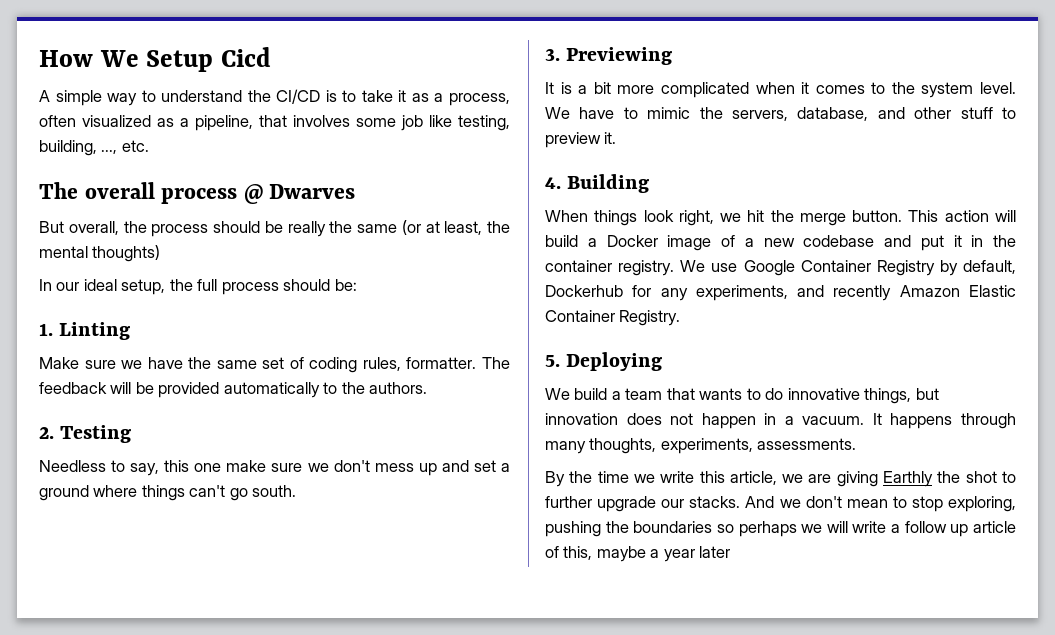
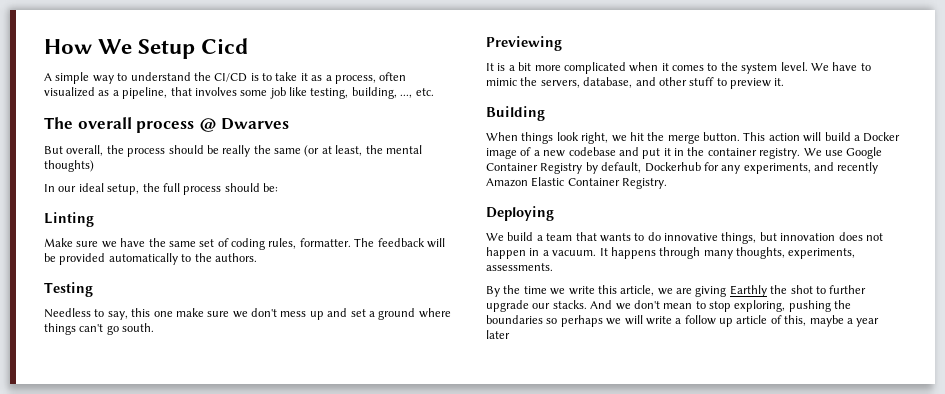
- 1. Linting
+ Linting
- 2. Testing
+ Testing
- 3. Previewing
+ Previewing
- 4. Building
+ Building
- 5. Deploying
+ Deploying

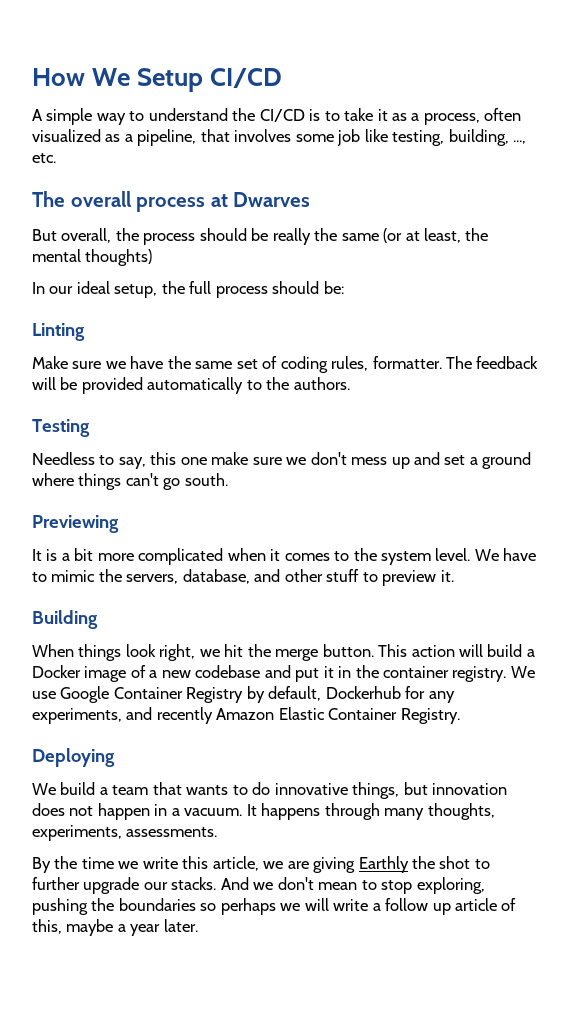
- How We Setup Cicd
+ How We Setup CI/CD
- The overall process @ Dwarves
+ The overall process at Dwarves
- And we don't mean to stop exploring, pushing the boundaries so perhaps we will write a follow up article of this, maybe a year later
+ And we don't mean to stop exploring, pushing the boundaries so perhaps we will write a follow up article of this, maybe a year later.

